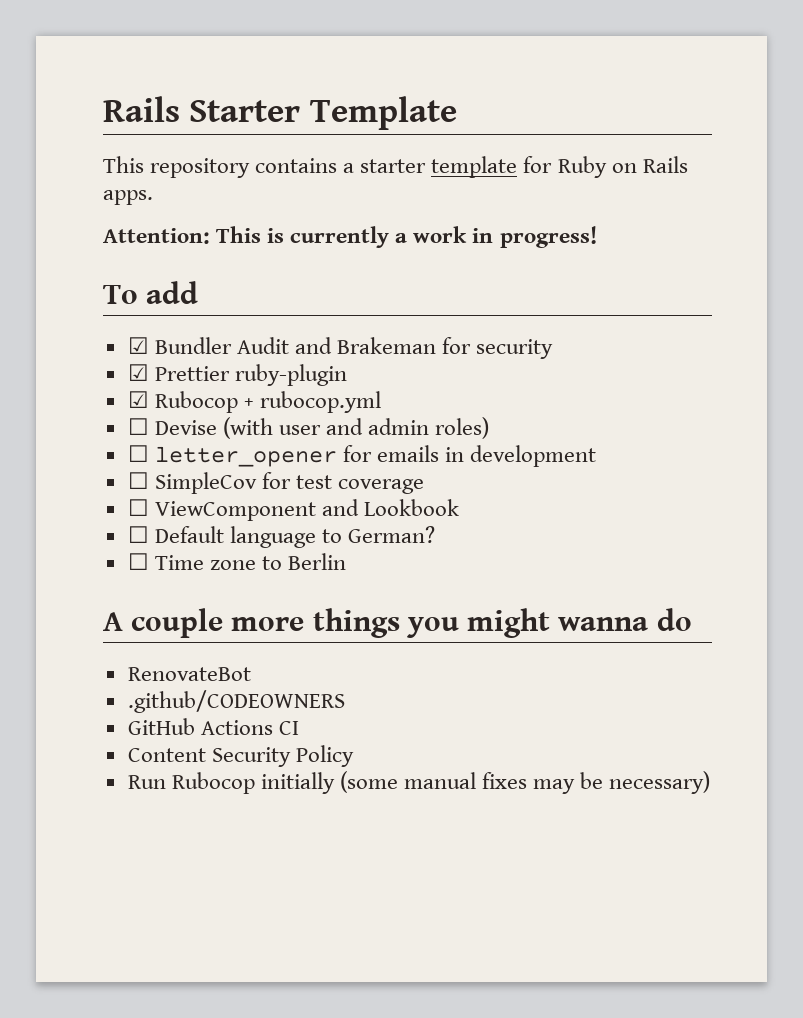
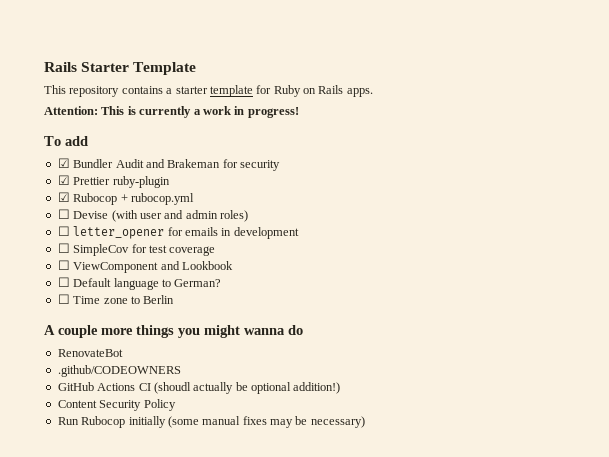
- GitHub Actions CI
+ GitHub Actions CI (shoudl actually be optional addition!)

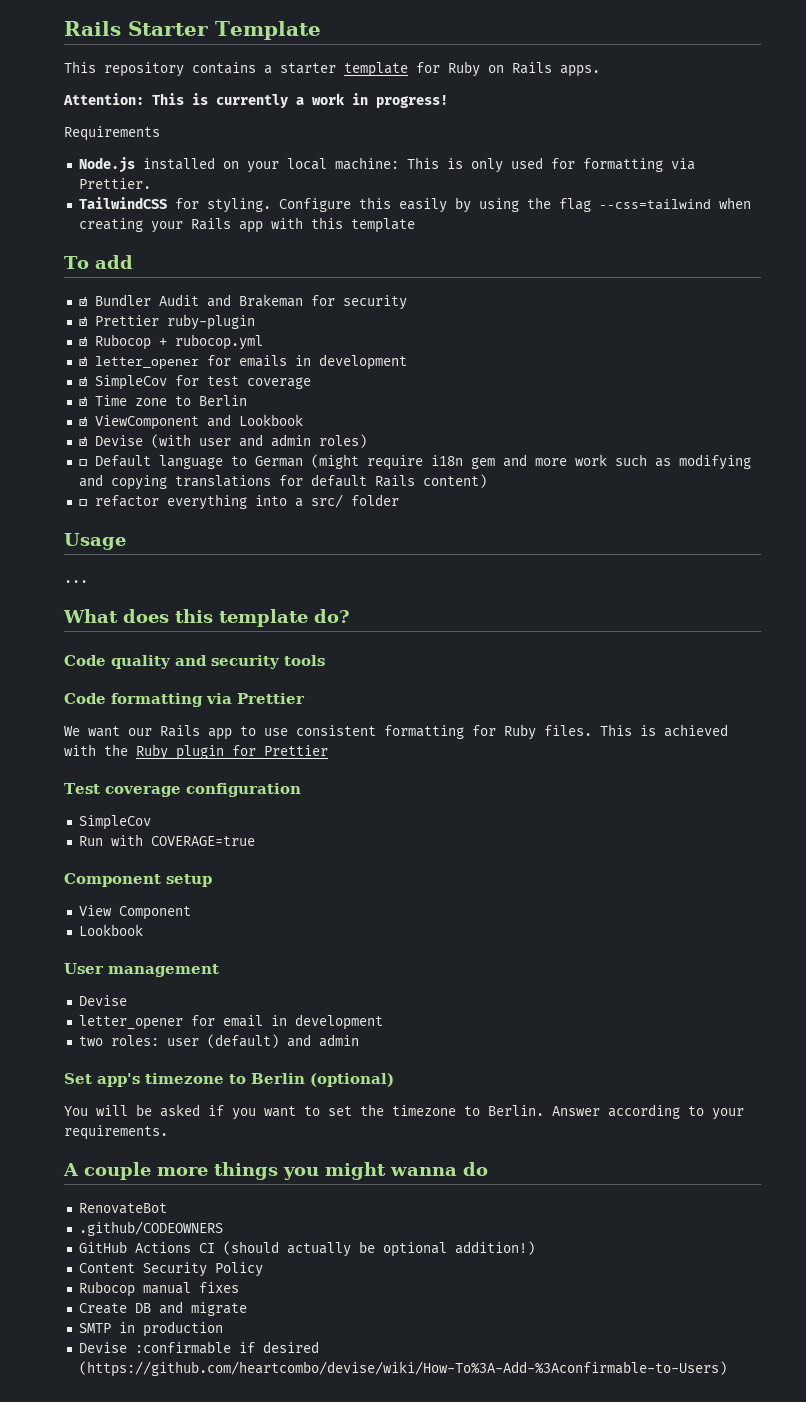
+ Requirements
+ Node.js installed on your local machine: This is only used for formatting via Prettier.
+ TailwindCSS for styling. Configure this easily by using the flag --css=tailwind when creating your Rails app with this template
- ☐ Devise (with user and admin roles)
+ ☑ letter_opener for emails in development
+ ☑ SimpleCov for test coverage
+ ☑ Time zone to Berlin
+ ☑ ViewComponent and Lookbook
+ ☑ Devise (with user and admin roles)
- ☐ letter_opener for emails in development
- ☐ SimpleCov for test coverage
- ☐ ViewComponent and Lookbook
- ☐ Default language to German?
- ☐ Time zone to Berlin
+ ☐ Default language to German (might require i18n gem and more work such as modifying and copying translations for default Rails content)
+ ☐ refactor everything into a src/ folder
+ Usage
+ ...
+ What does this template do?
+ Code quality and security tools
+ Code formatting via Prettier
+ We want our Rails app to use consistent formatting for Ruby files. This is achieved with the Ruby plugin for Prettier
+ Test coverage configuration
+ SimpleCov
+ Run with COVERAGE=true
+ Component setup
+ View Component
+ Lookbook
+ User management
+ Devise
+ letter_opener for email in development
+ two roles: user (default) and admin
+ Set app's timezone to Berlin (optional)
+ You will be asked if you want to set the timezone to Berlin. Answer according to your requirements.
- GitHub Actions CI (shoudl actually be optional addition!)
+ GitHub Actions CI (should actually be optional addition!)
- Run Rubocop initially (some manual fixes may be necessary)
+ Rubocop manual fixes
+ Create DB and migrate
+ SMTP in production
+ Devise :confirmable if desired (https://github.com/heartcombo/devise/wiki/How-To%3A-Add-%3Aconfirmable-to-Users)

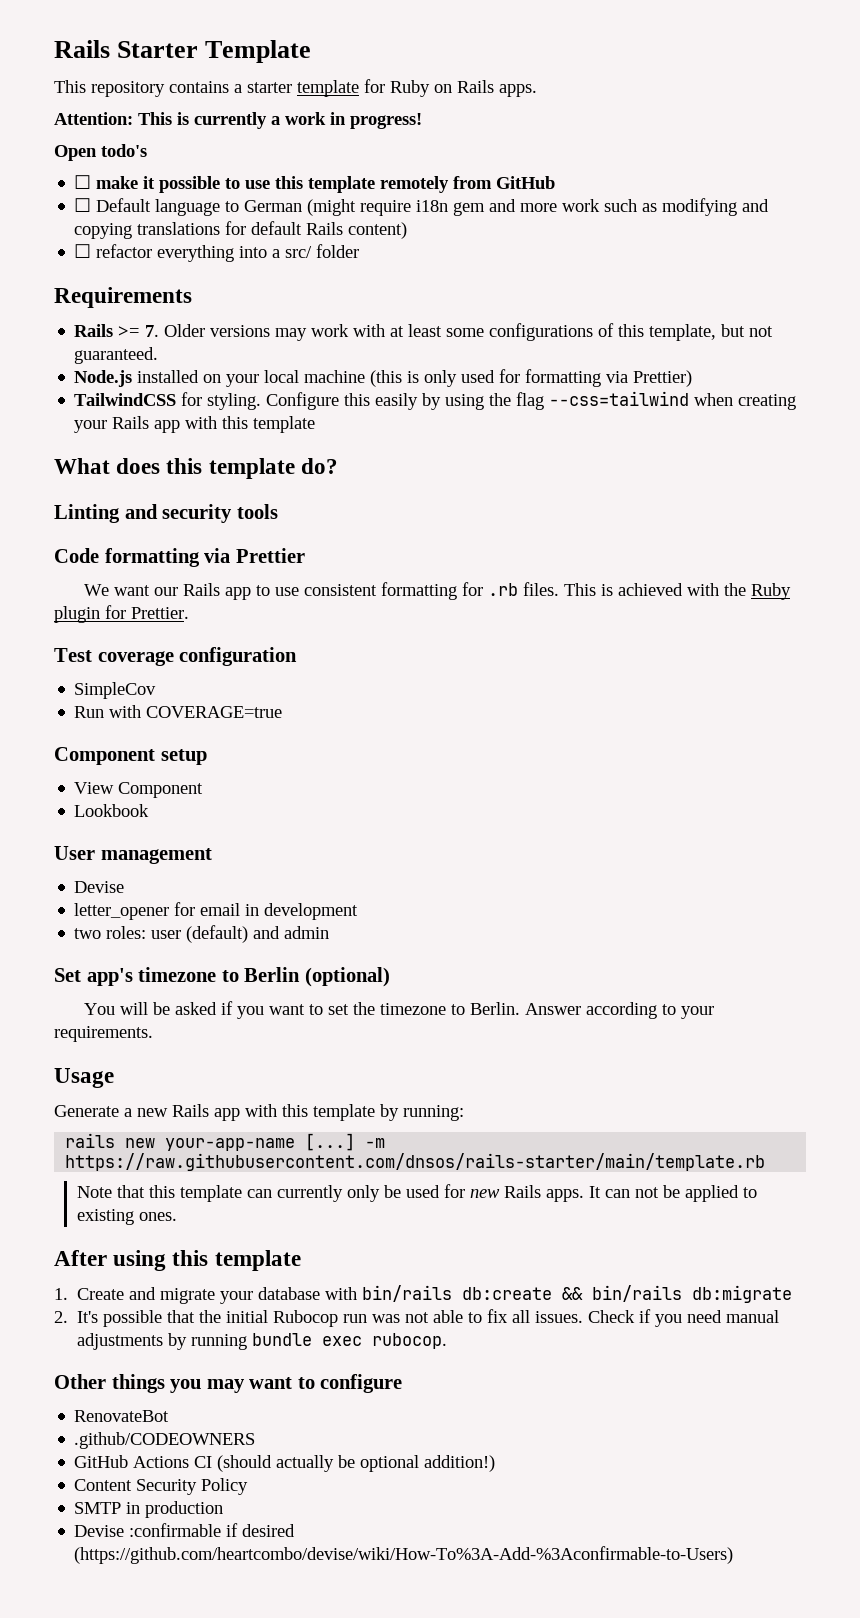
- Requirements
- Node.js installed on your local machine: This is only used for formatting via Prettier.
- TailwindCSS for styling. Configure this easily by using the flag --css=tailwind when creating your Rails app with this template
- To add
- ☑ Bundler Audit and Brakeman for security
- ☑ Prettier ruby-plugin
- ☑ Rubocop + rubocop.yml
- ☑ letter_opener for emails in development
- ☑ SimpleCov for test coverage
- ☑ Time zone to Berlin
- ☑ ViewComponent and Lookbook
- ☑ Devise (with user and admin roles)
+ Open todo's
+ ☐ make it possible to use this template remotely from GitHub
- Usage
- ...
+ Requirements
+ Rails >= 7. Older versions may work with at least some configurations of this template, but not guaranteed.
+ Node.js installed on your local machine (this is only used for formatting via Prettier)
+ TailwindCSS for styling. Configure this easily by using the flag --css=tailwind when creating your Rails app with this template
- Code quality and security tools
+ Linting and security tools
- We want our Rails app to use consistent formatting for Ruby files.
+ We want our Rails app to use consistent formatting for .rb files.
- This is achieved with the Ruby plugin for Prettier
+ This is achieved with the Ruby plugin for Prettier.
- A couple more things you might wanna do
+ Usage
+ Generate a new Rails app with this template by running:
+ rails new your-app-name [...] -m https://raw.githubusercontent.com/dnsos/rails-starter/main/template.rb
+ Note that this template can currently only be used for new Rails apps. It can not be applied to existing ones.
+ After using this template
+ 1. Create and migrate your database with bin/rails db:create && bin/rails db:migrate
+ 2. It's possible that the initial Rubocop run was not able to fix all issues. Check if you need manual adjustments by running bundle exec rubocop.
+ Other things you may want to configure
- Rubocop manual fixes
- Create DB and migrate

